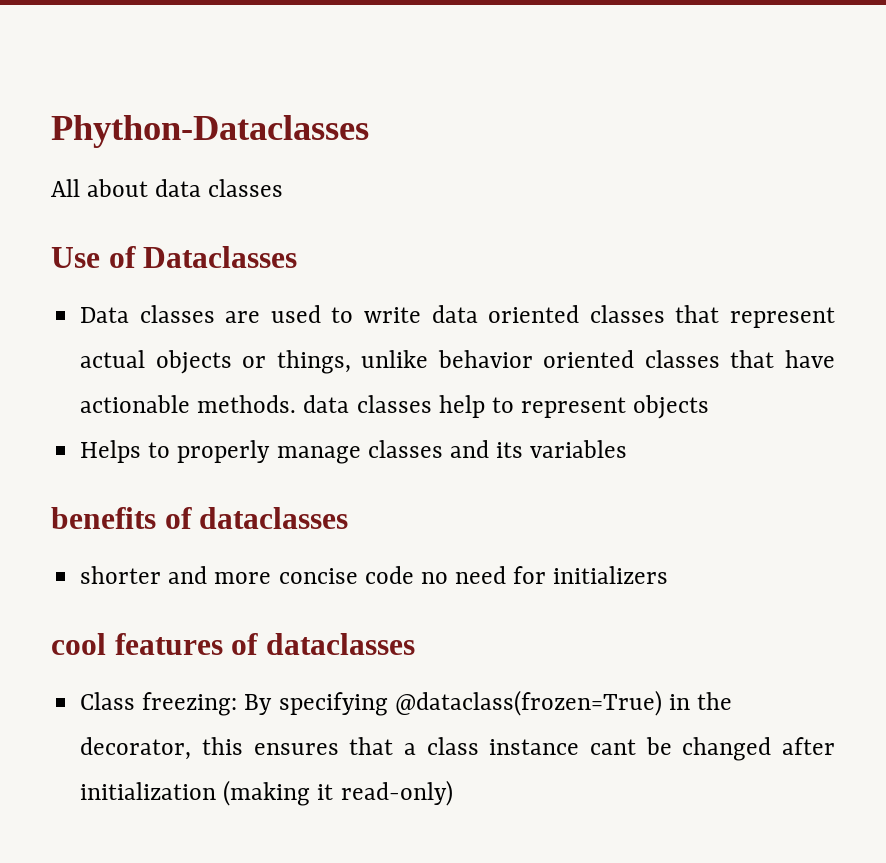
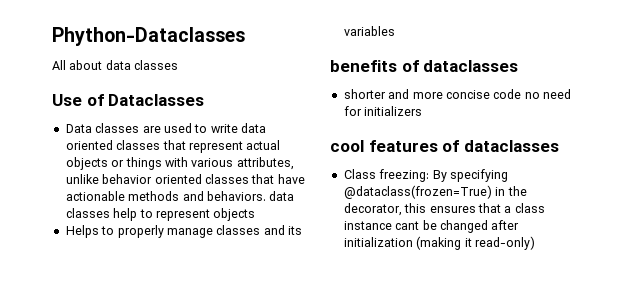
- Data classes are used to write data oriented classes that represent actual objects or things, unlike behavior oriented classes that have actionable methods. data classes help to represent objects
+ Data classes are used to write data oriented classes that represent actual objects or things with various attributes, unlike behavior oriented classes that have actionable methods and behaviors. data classes help to represent objects

